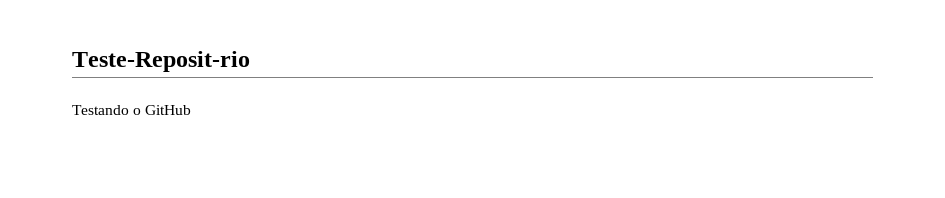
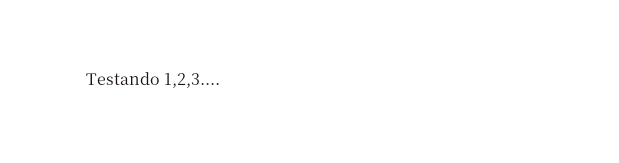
- Teste-Reposit-rio
- Testando o GitHub
+ Testando 1,2,3....

